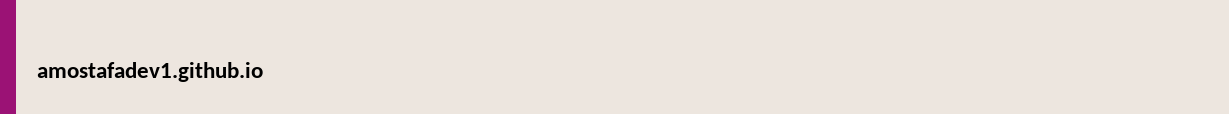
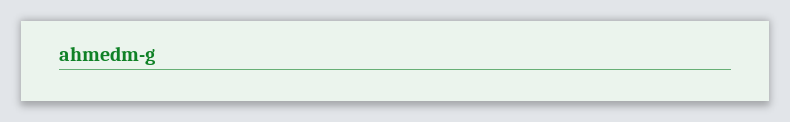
- amostafadev1.github.io
+ ahmedm-g

